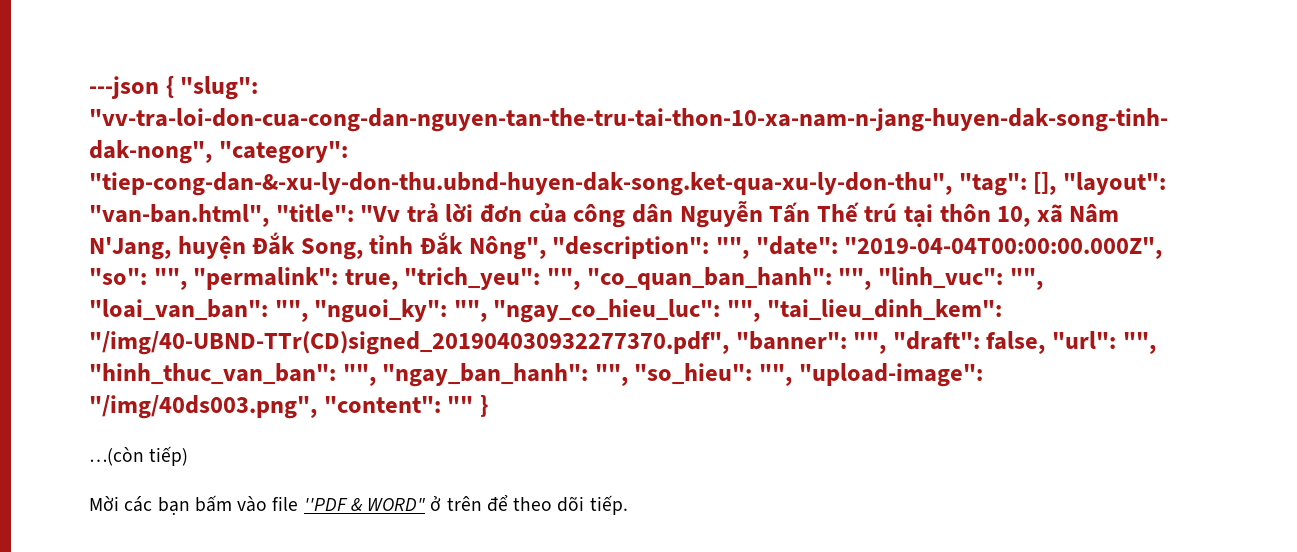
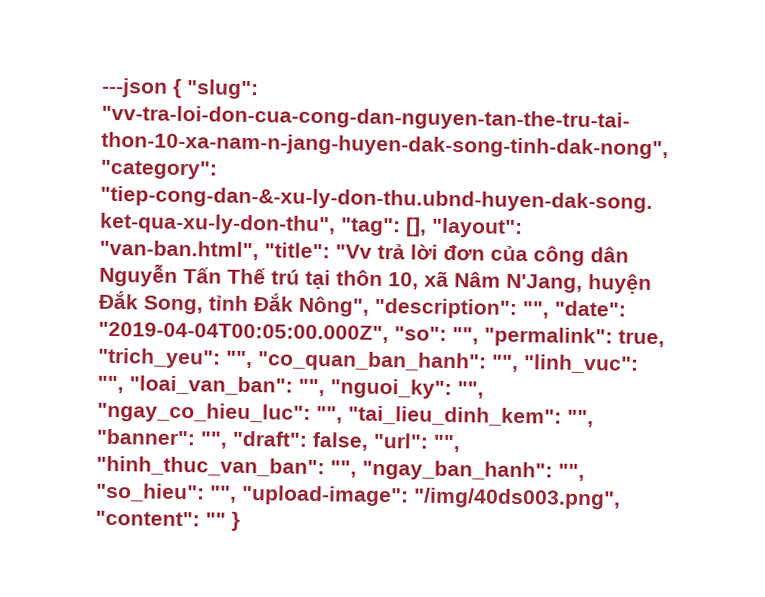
- "2019-04-04T00:00:00.000Z", "so":
+ "2019-04-04T00:05:00.000Z", "so":
- "/img/40-UBND-TTr(CD)signed_201904030932277370.pdf", "banner":
+ "", "banner":
- …(còn tiếp)
- Mời các bạn bấm vào file ''PDF & WORD" ở trên để theo dõi tiếp.

